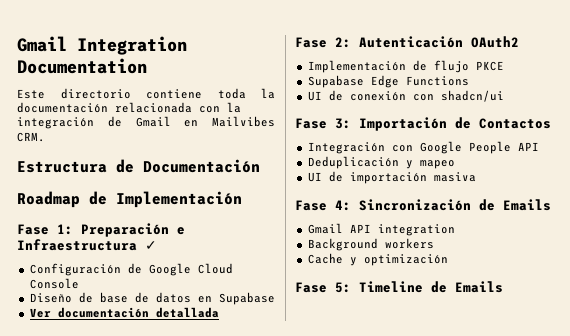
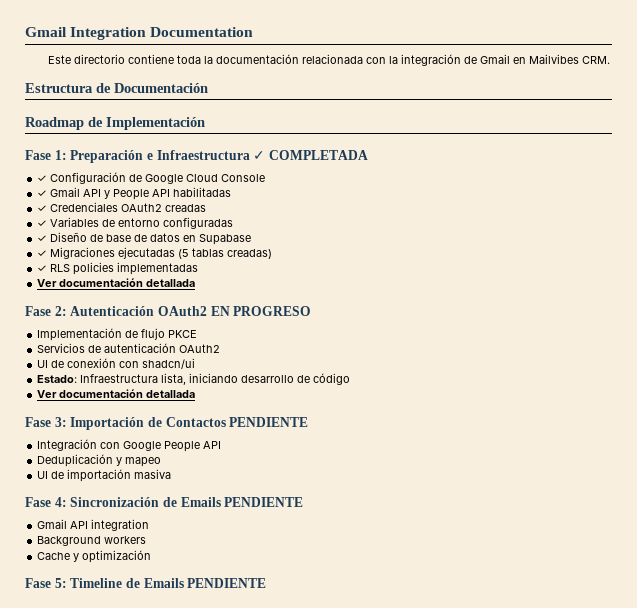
- Fase 1: Preparación e Infraestructura ✓
- Configuración de Google Cloud Console
+ Fase 1: Preparación e Infraestructura ✓ COMPLETADA
+ ✓ Configuración de Google Cloud Console
- Diseño de base de datos en Supabase
+ ✓ Gmail API y People API habilitadas
+ ✓ Credenciales OAuth2 creadas
+ ✓ Variables de entorno configuradas
+ ✓ Diseño de base de datos en Supabase
+ ✓ Migraciones ejecutadas (5 tablas creadas)
+ ✓ RLS policies implementadas
- Fase 2: Autenticación OAuth2
+ Fase 2: Autenticación OAuth2 EN PROGRESO
- Supabase Edge Functions
+ Servicios de autenticación OAuth2
+ Estado: Infraestructura lista, iniciando desarrollo de código
+ Ver documentación detallada
- Fase 3: Importación de Contactos
+ Fase 3: Importación de Contactos PENDIENTE
- Fase 4: Sincronización de Emails
+ Fase 4: Sincronización de Emails PENDIENTE
- Fase 5: Timeline de Emails
+ Fase 5: Timeline de Emails PENDIENTE

